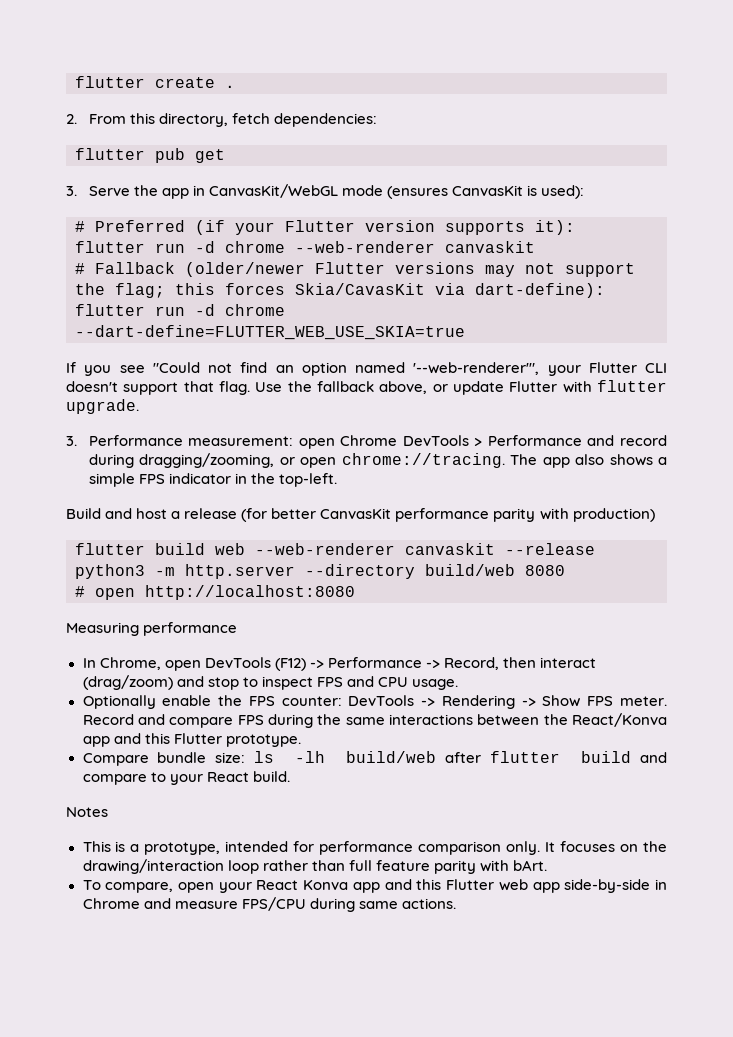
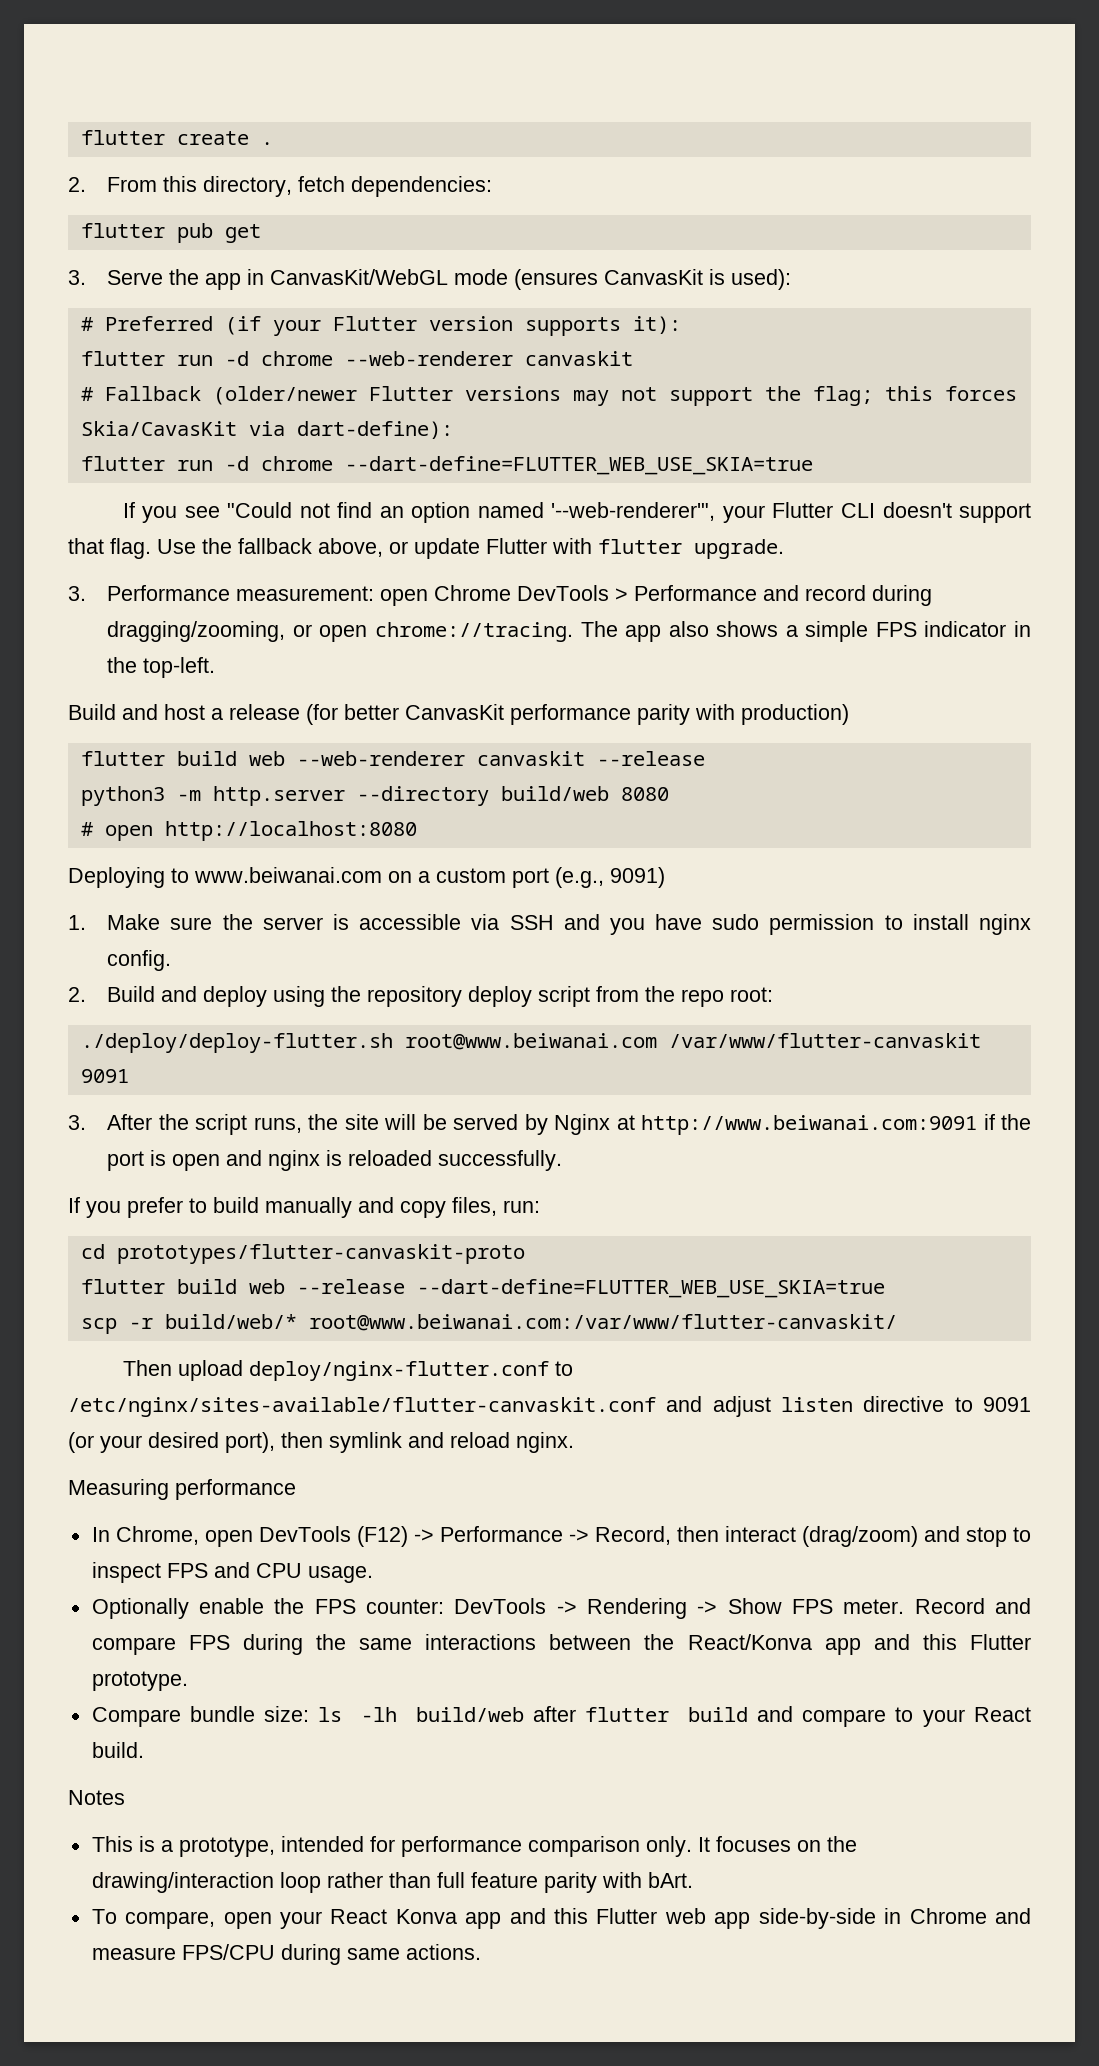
+ Deploying to www.beiwanai.com on a custom port (e.g., 9091)
+ 1. Make sure the server is accessible via SSH and you have sudo permission to install nginx config.
+ 2. Build and deploy using the repository deploy script from the repo root:
+ ./deploy/deploy-flutter.sh root@www.beiwanai.com /var/www/flutter-canvaskit 9091
+ 3. After the script runs, the site will be served by Nginx at http://www.beiwanai.com:9091 if the port is open and nginx is reloaded successfully.
+ If you prefer to build manually and copy files, run:
+ cd prototypes/flutter-canvaskit-proto
+ flutter build web --release --dart-define=FLUTTER_WEB_USE_SKIA=true
+ scp -r build/web/* root@www.beiwanai.com:/var/www/flutter-canvaskit/
+ Then upload deploy/nginx-flutter.conf to /etc/nginx/sites-available/flutter-canvaskit.conf and adjust listen directive to 9091 (or your desired port), then symlink and reload nginx.

